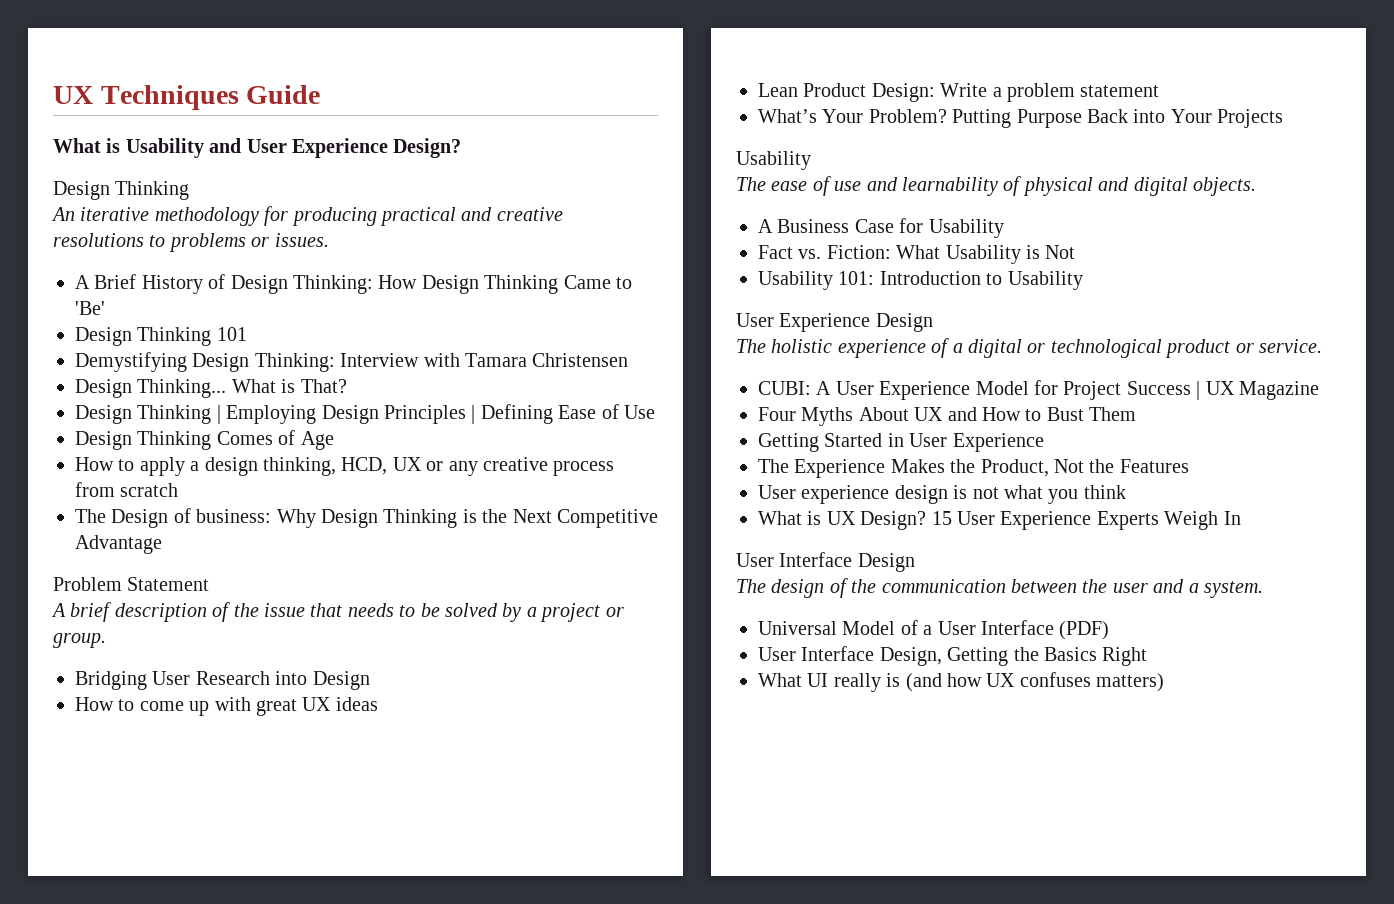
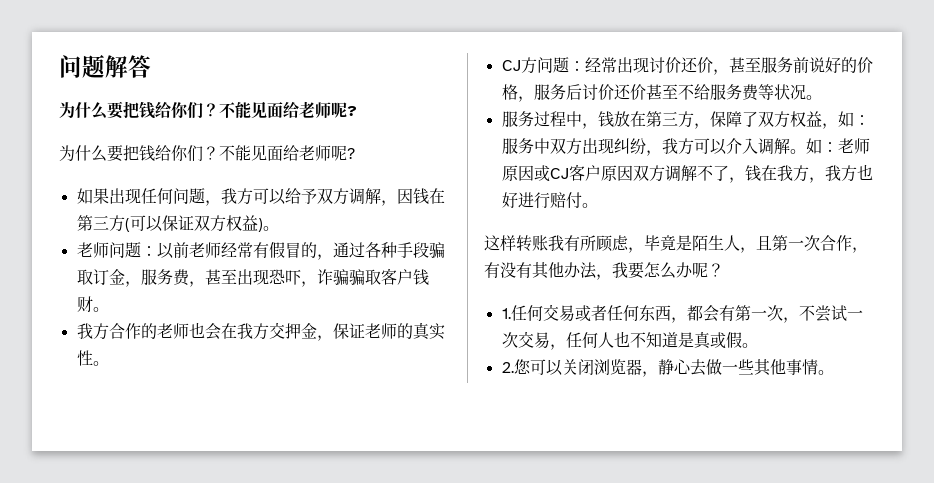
- UX Techniques Guide
- What is Usability and User Experience Design?
- Design Thinking
- An iterative methodology for producing practical and creative resolutions to problems or issues.
- A Brief History of Design Thinking: How Design Thinking Came to 'Be'
- Design Thinking 101
- Demystifying Design Thinking: Interview with Tamara Christensen
- Design Thinking... What is That?
- Design Thinking | Employing Design Principles | Defining Ease of Use
- Design Thinking Comes of Age
- How to apply a design thinking, HCD, UX or any creative process from scratch
- The Design of business: Why Design Thinking is the Next Competitive Advantage
- Problem Statement
- A brief description of the issue that needs to be solved by a project or group.
- Bridging User Research into Design
- How to come up with great UX ideas
- Lean Product Design: Write a problem statement
- What’s Your Problem? Putting Purpose Back into Your Projects
- Usability
- The ease of use and learnability of physical and digital objects.
- A Business Case for Usability
- Fact vs. Fiction: What Usability is Not
- Usability 101: Introduction to Usability
- User Experience Design
- The holistic experience of a digital or technological product or service.
- CUBI: A User Experience Model for Project Success | UX Magazine
- Four Myths About UX and How to Bust Them
- Getting Started in User Experience
- The Experience Makes the Product, Not the Features
- User experience design is not what you think
- What is UX Design? 15 User Experience Experts Weigh In
- User Interface Design
- The design of the communication between the user and a system.
- Universal Model of a User Interface (PDF)
- User Interface Design, Getting the Basics Right
- What UI really is (and how UX confuses matters)
+ 问题解答
+ 为什么要把钱给你们？不能见面给老师呢?
+ 为什么要把钱给你们？不能见面给老师呢?
+ 如果出现任何问题，我方可以给予双方调解，因钱在第三方(可以保证双方权益)。
+ 老师问题：以前老师经常有假冒的，通过各种手段骗取订金，服务费，甚至出现恐吓，诈骗骗取客户钱财。
+ 我方合作的老师也会在我方交押金，保证老师的真实性。
+ CJ方问题：经常出现讨价还价，甚至服务前说好的价格，服务后讨价还价甚至不给服务费等状况。
+ 服务过程中，钱放在第三方，保障了双方权益，如：服务中双方出现纠纷，我方可以介入调解。如：老师原因或CJ客户原因双方调解不了，钱在我方，我方也好进行赔付。
+ 这样转账我有所顾虑，毕竟是陌生人，且第一次合作，有没有其他办法，我要怎么办呢？
+ 1.任何交易或者任何东西，都会有第一次，不尝试一次交易，任何人也不知道是真或假。
+ 2.您可以关闭浏览器，静心去做一些其他事情。

